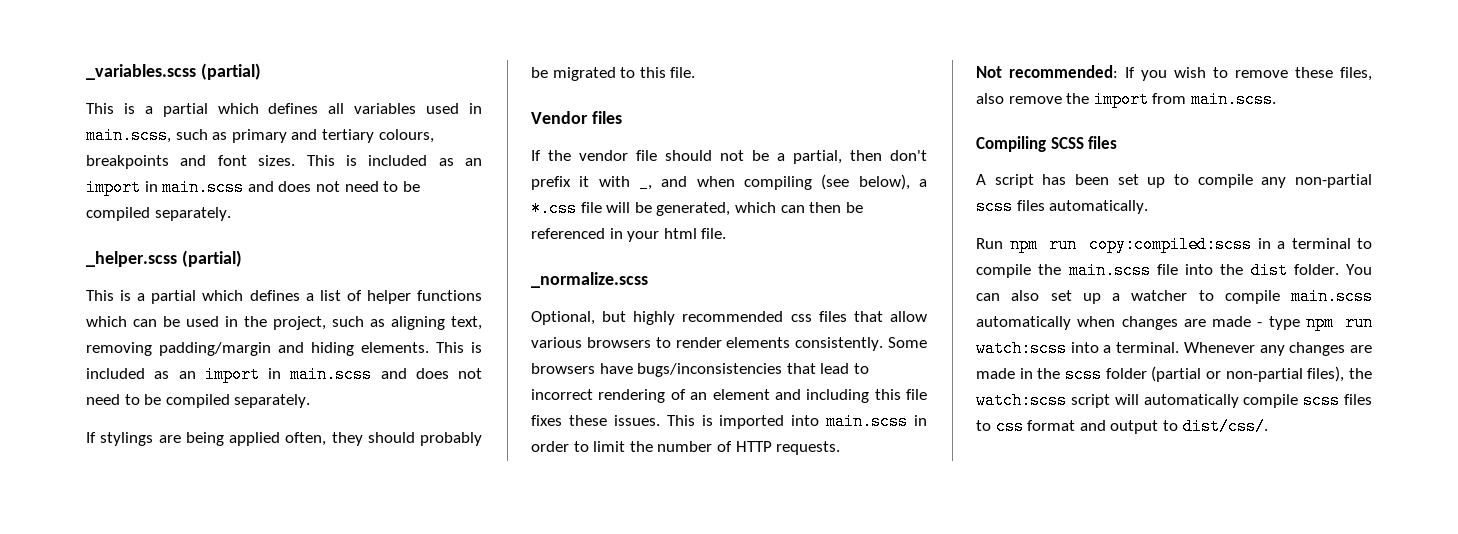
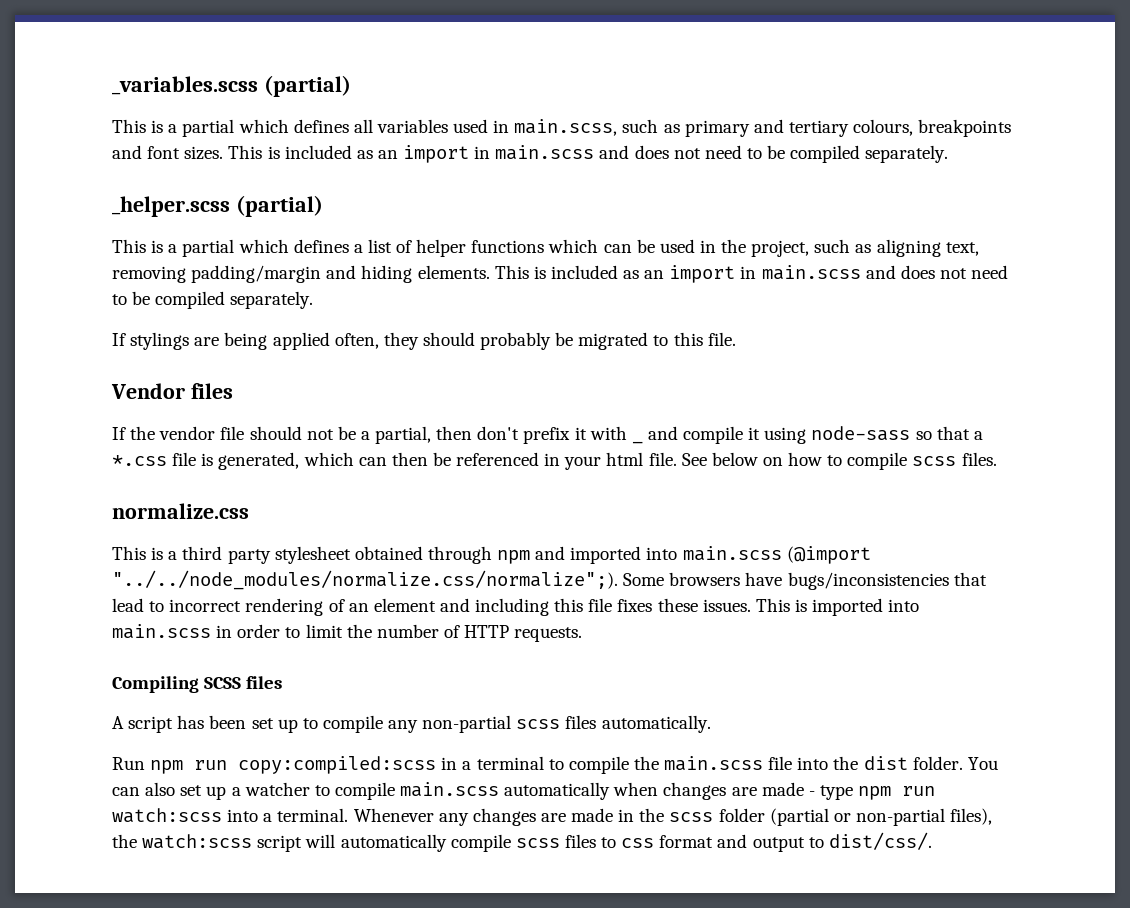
- If the vendor file should not be a partial, then don't prefix it with _, and when compiling (see below), a *.css file will be generated, which can then be referenced in your html file.
- _normalize.scss
- Optional, but highly recommended css files that allow various browsers to render elements consistently. Some browsers have bugs/inconsistencies that lead to incorrect rendering of an element and including this file fixes these issues.
+ If the vendor file should not be a partial, then don't prefix it with _ and compile it using node-sass so that a *.css file is generated, which can then be referenced in your html file. See below on how to compile scss files.
+ normalize.css
+ This is a third party stylesheet obtained through npm and imported into main.scss (@import "../../node_modules/normalize.css/normalize";). Some browsers have bugs/inconsistencies that lead to incorrect rendering of an element and including this file fixes these issues.
- Not recommended: If you wish to remove these files, also remove the import from main.scss.

